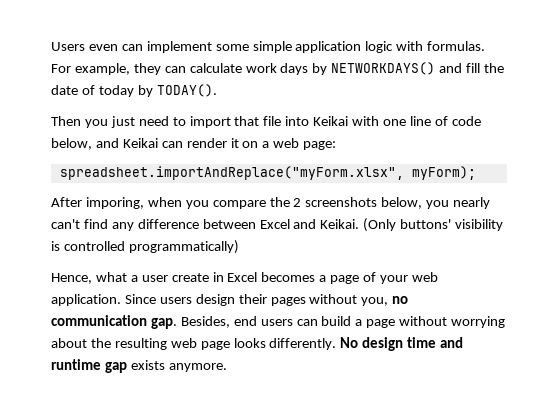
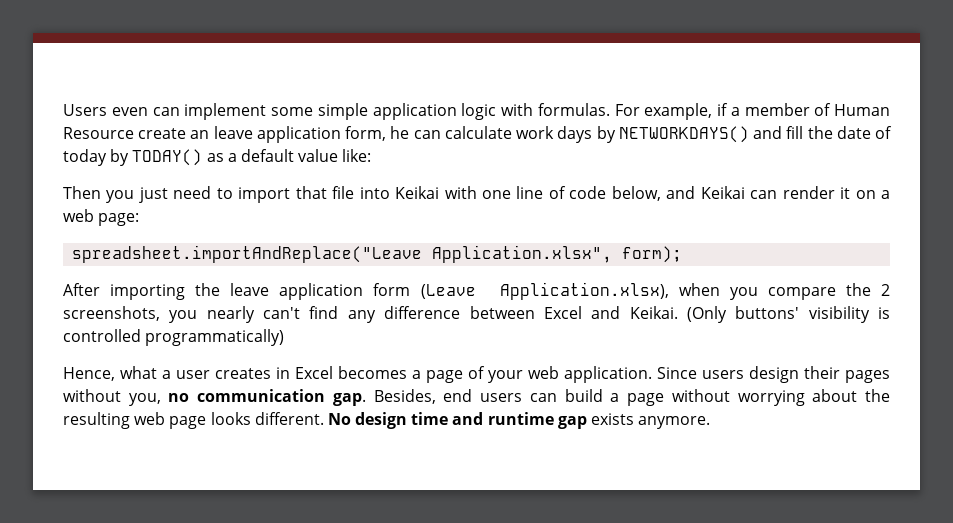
- For example, they can calculate work days by NETWORKDAYS() and fill the date of today by TODAY().
+ For example, if a member of Human Resource create an leave application form, he can calculate work days by NETWORKDAYS() and fill the date of today by TODAY() as a default value like:
- spreadsheet.importAndReplace("myForm.xlsx", myForm);
- After imporing, when you compare the 2 screenshots below, you nearly can't find any difference between Excel and Keikai.
+ spreadsheet.importAndReplace("Leave Application.xlsx", form);
+ After importing the leave application form (Leave Application.xlsx), when you compare the 2 screenshots, you nearly can't find any difference between Excel and Keikai.
- Hence, what a user create in Excel becomes a page of your web application.
+ Hence, what a user creates in Excel becomes a page of your web application.
- Besides, end users can build a page without worrying about the resulting web page looks differently.
+ Besides, end users can build a page without worrying about the resulting web page looks different.

